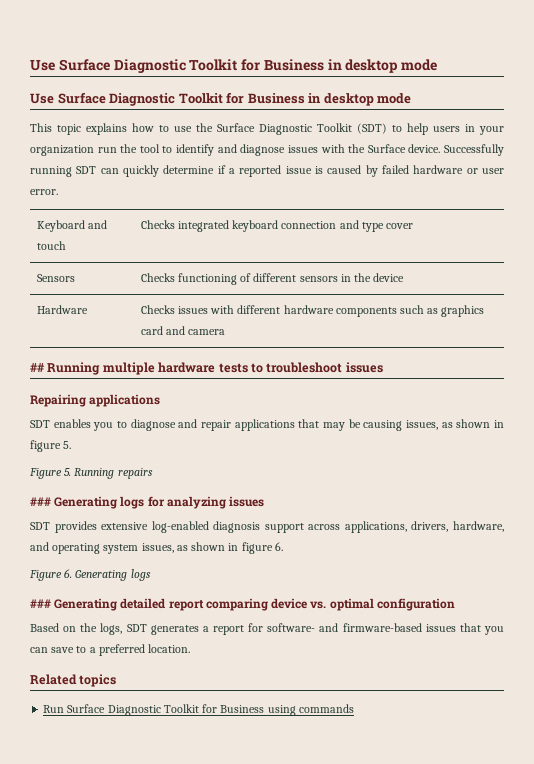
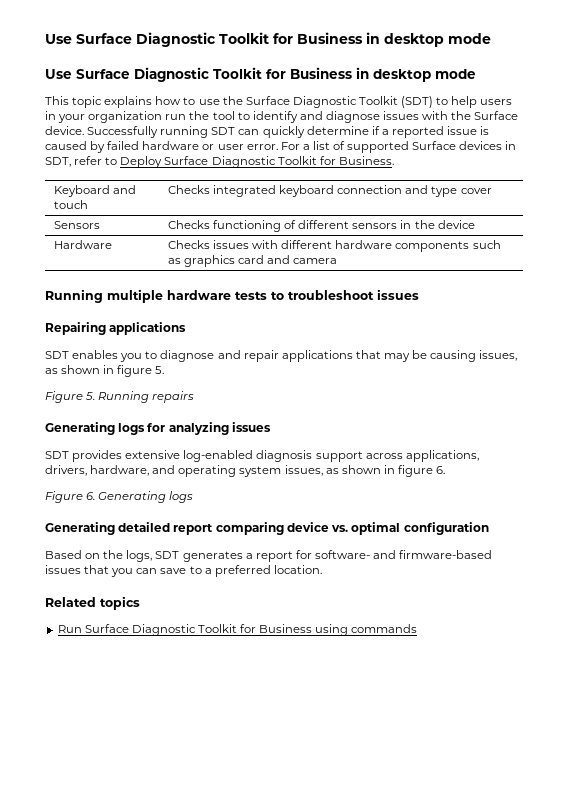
+ For a list of supported Surface devices in SDT, refer to Deploy Surface Diagnostic Toolkit for Business.
- ## Running multiple hardware tests to troubleshoot issues
+ Running multiple hardware tests to troubleshoot issues
- ### Generating logs for analyzing issues
+ Generating logs for analyzing issues
- ### Generating detailed report comparing device vs. optimal configuration
+ Generating detailed report comparing device vs. optimal configuration

